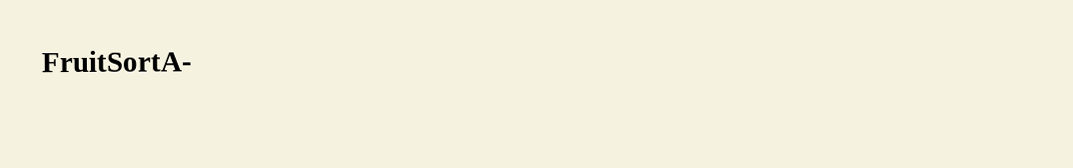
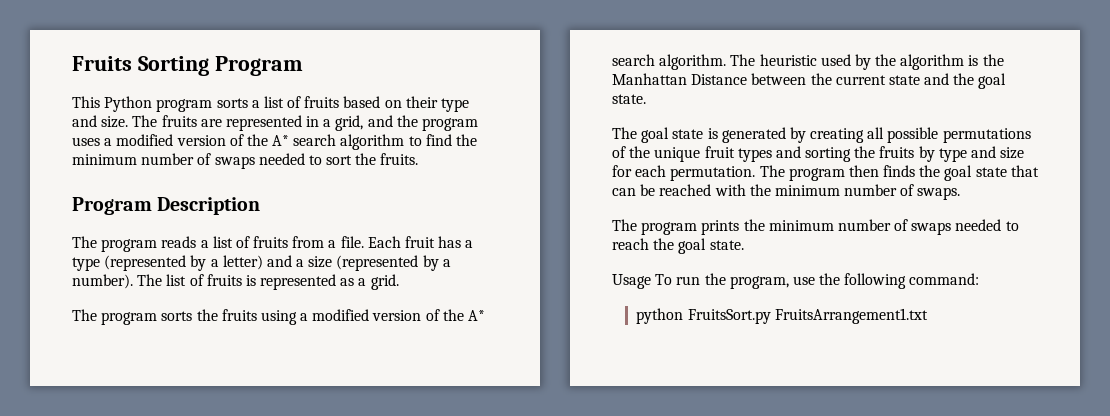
- FruitSortA-
+ Fruits Sorting Program
+ This Python program sorts a list of fruits based on their type and size. The fruits are represented in a grid, and the program uses a modified version of the A* search algorithm to find the minimum number of swaps needed to sort the fruits.
+ Program Description
+ The program reads a list of fruits from a file. Each fruit has a type (represented by a letter) and a size (represented by a number). The list of fruits is represented as a grid.
+ The program sorts the fruits using a modified version of the A* search algorithm. The heuristic used by the algorithm is the Manhattan Distance between the current state and the goal state.
+ The goal state is generated by creating all possible permutations of the unique fruit types and sorting the fruits by type and size for each permutation. The program then finds the goal state that can be reached with the minimum number of swaps.
+ The program prints the minimum number of swaps needed to reach the goal state.
+ Usage To run the program, use the following command:
+ python FruitsSort.py FruitsArrangement1.txt

